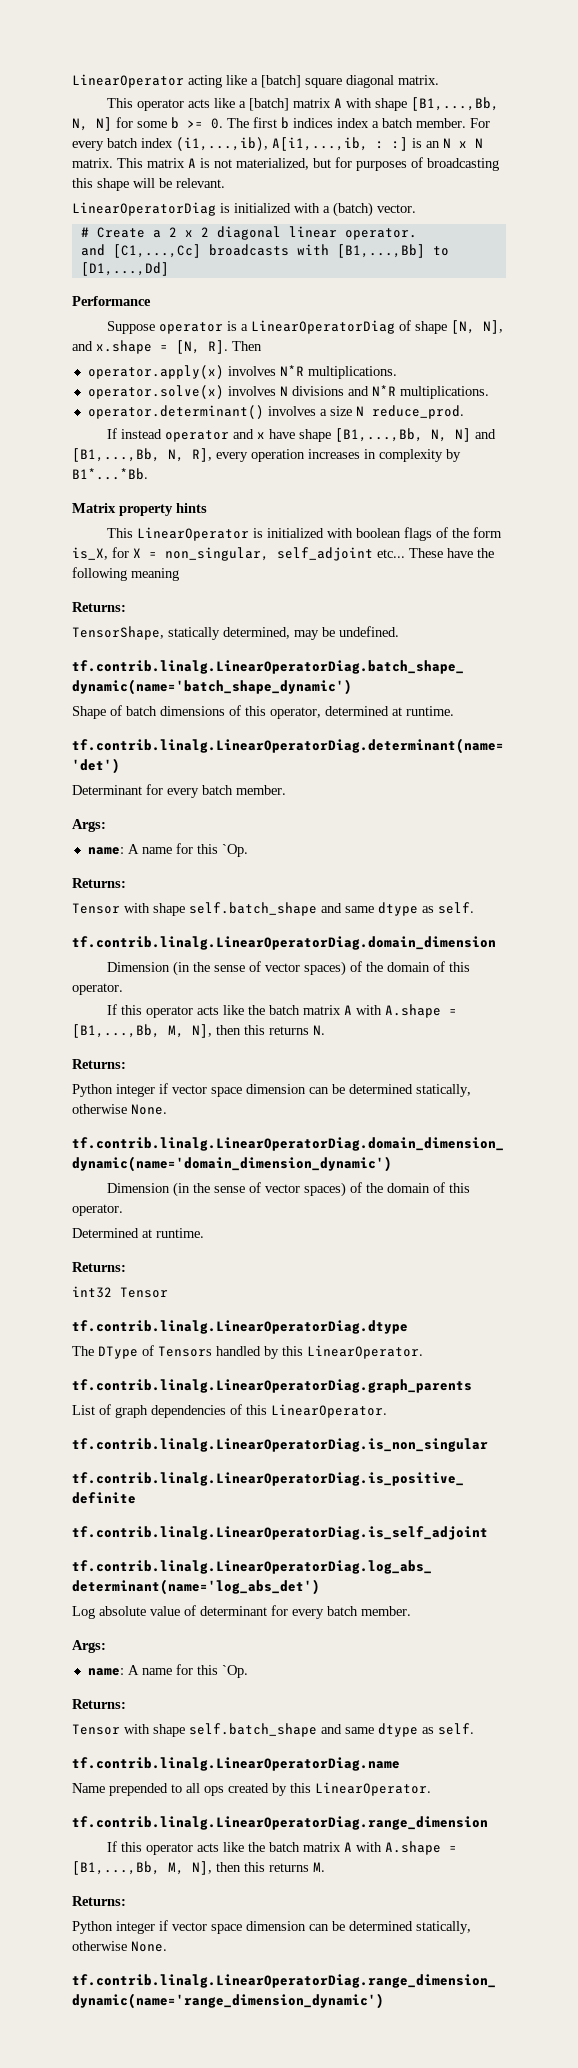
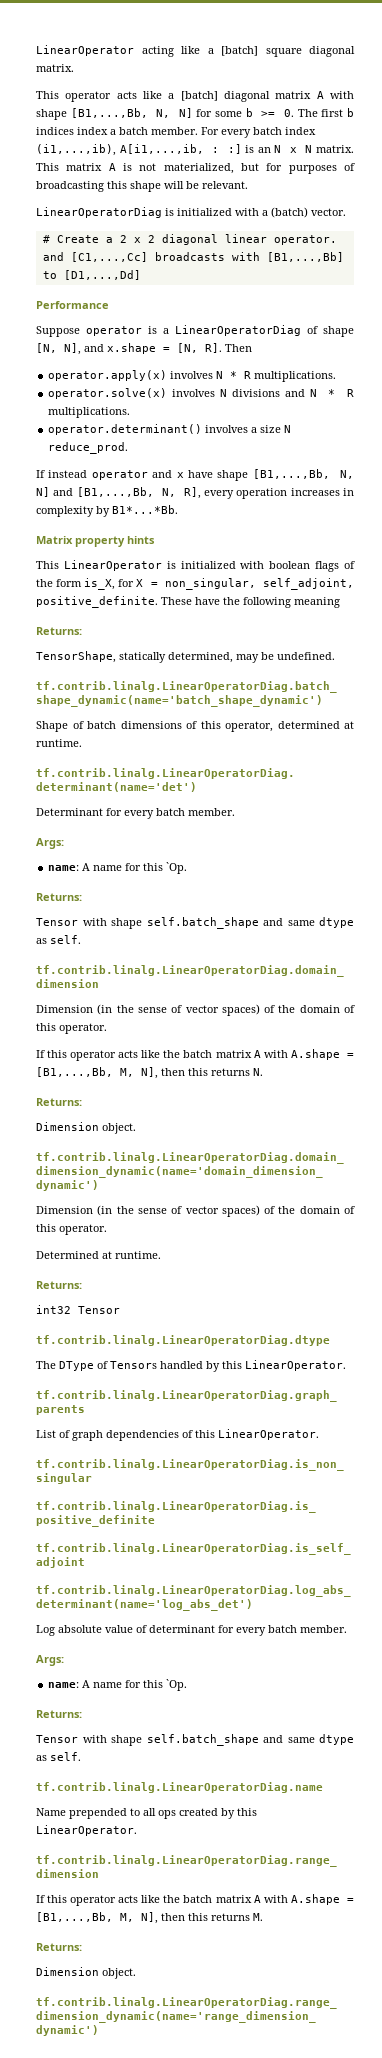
- This operator acts like a [batch] matrix A with shape [B1,...,Bb, N, N] for some b >= 0. The first b indices index a batch member.
+ This operator acts like a [batch] diagonal matrix A with shape [B1,...,Bb, N, N] for some b >= 0. The first b indices index a batch member.
- operator.apply(x) involves N*R multiplications.
+ operator.apply(x) involves N * R multiplications.
- operator.solve(x) involves N divisions and N*R multiplications.
+ operator.solve(x) involves N divisions and N * R multiplications.
- This LinearOperator is initialized with boolean flags of the form is_X, for X = non_singular, self_adjoint etc...
+ This LinearOperator is initialized with boolean flags of the form is_X, for X = non_singular, self_adjoint, positive_definite.
  If this operator acts like the batch matrix A with A.shape = [B1,...,Bb, M, N], then this returns N.
  Returns:
- Python integer if vector space dimension can be determined statically, otherwise None.
+ Dimension object.
  If this operator acts like the batch matrix A with A.shape = [B1,...,Bb, M, N], then this returns M.
  Returns:
- Python integer if vector space dimension can be determined statically, otherwise None.
+ Dimension object.

